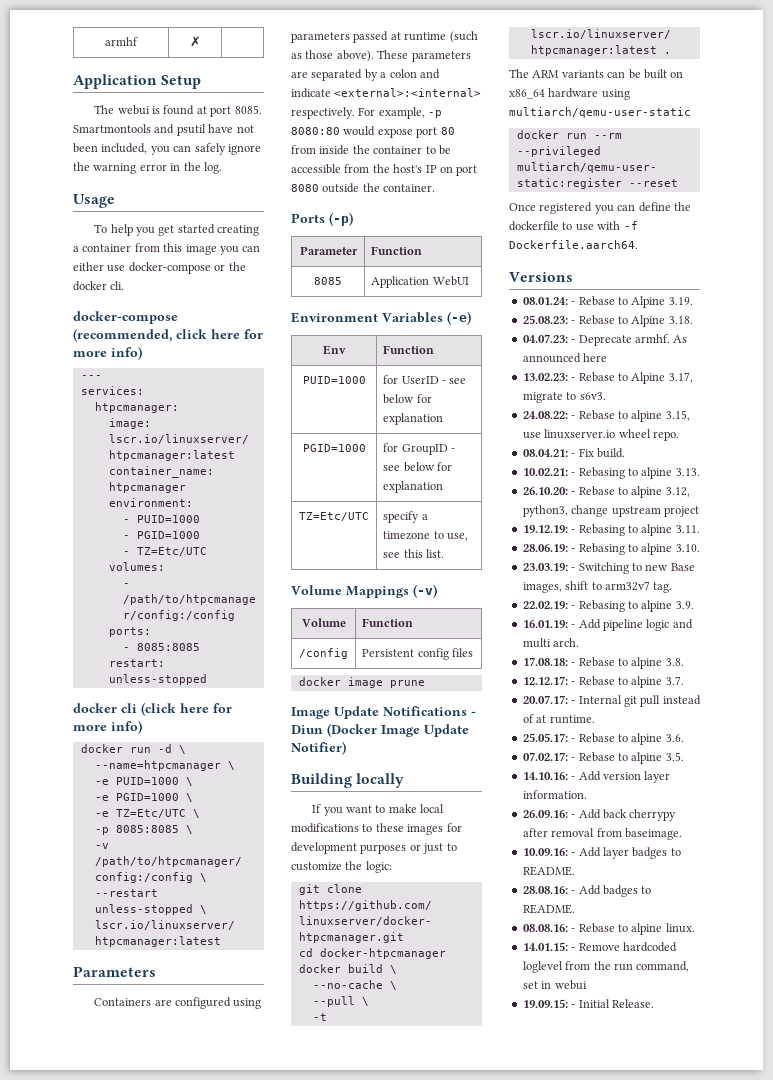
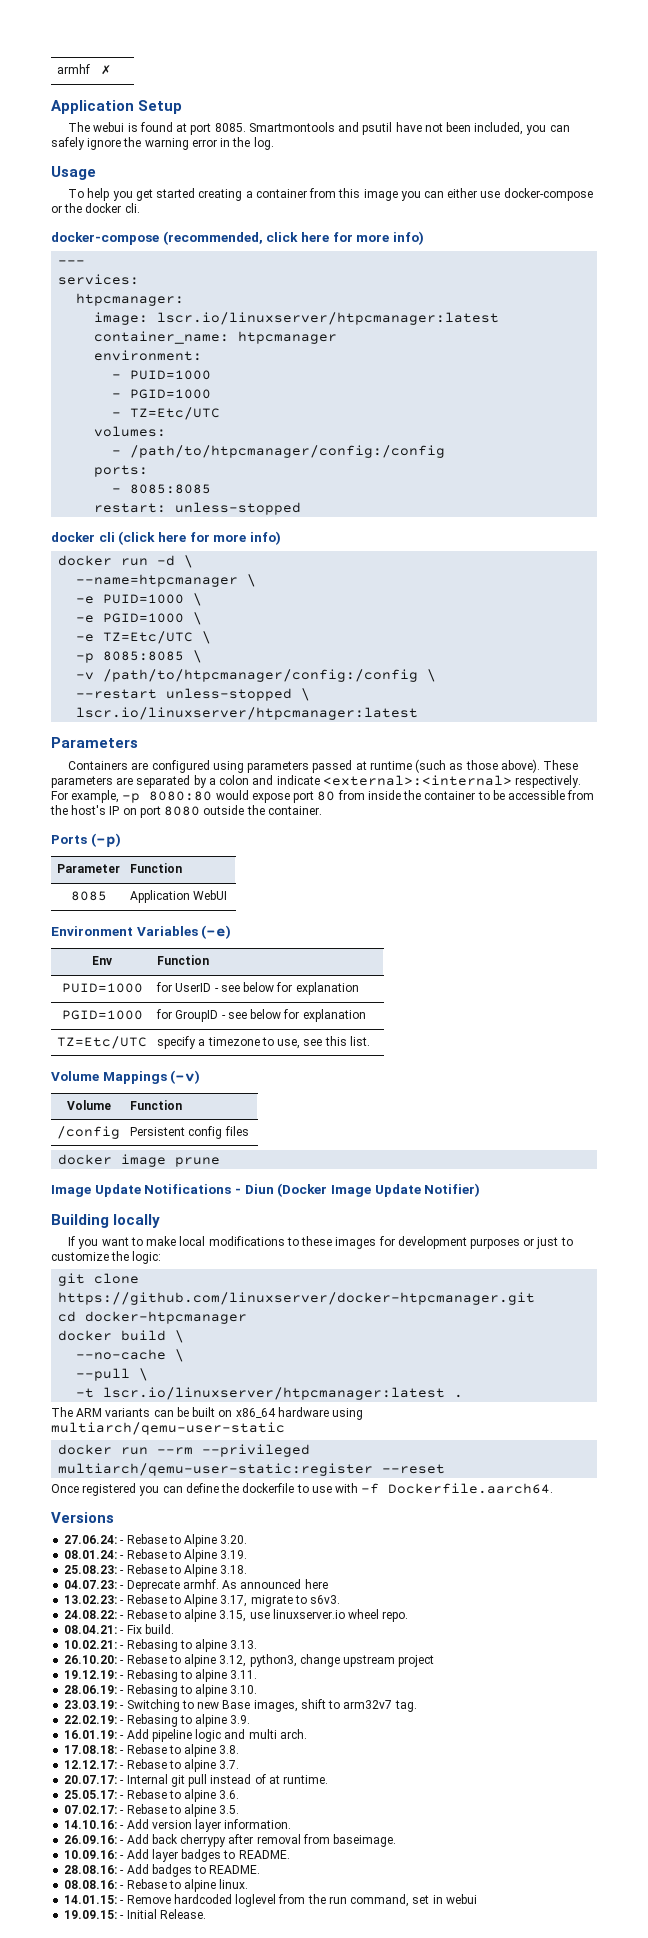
+ 27.06.24: - Rebase to Alpine 3.20.

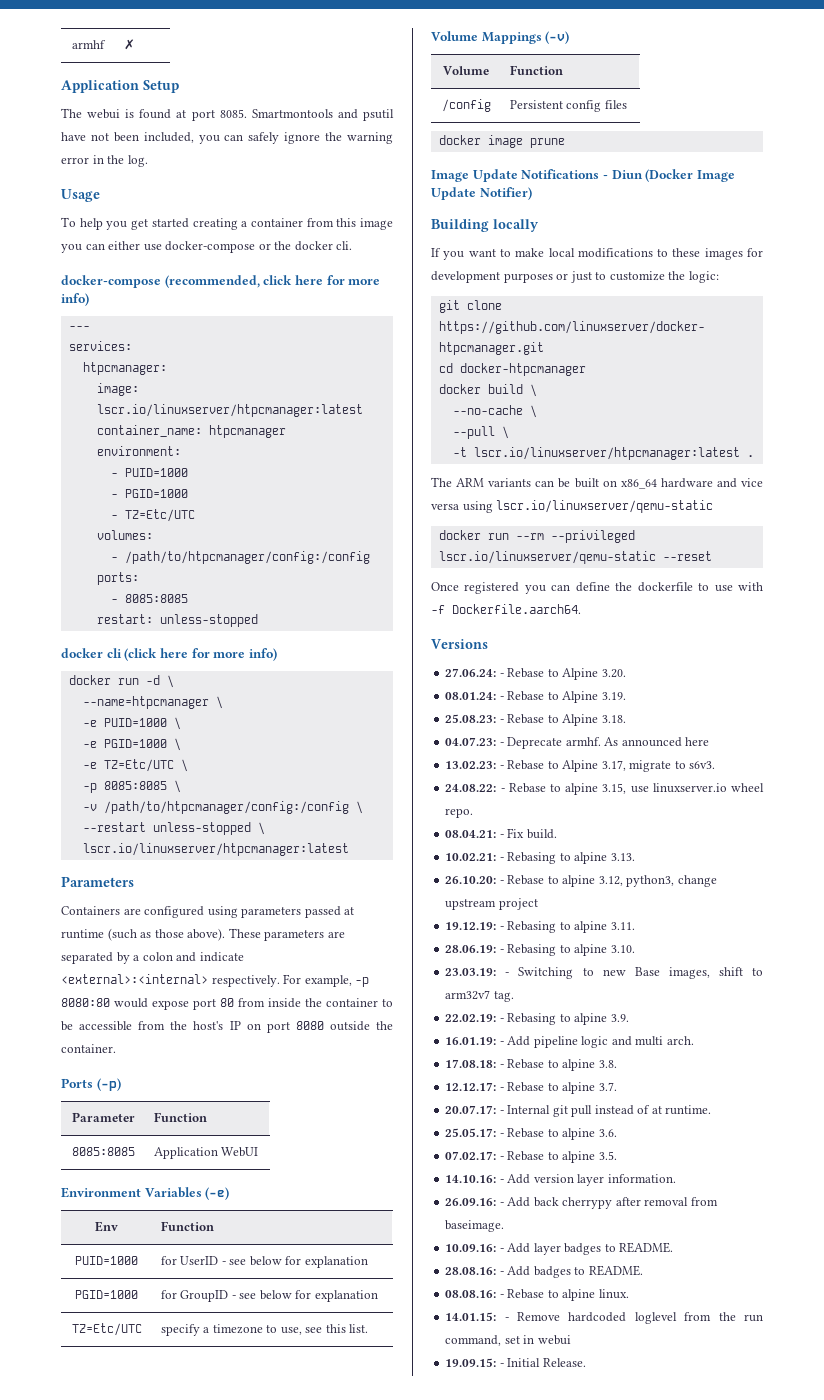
- 8085 | Application WebUI
+ 8085:8085 | Application WebUI
- The ARM variants can be built on x86_64 hardware using multiarch/qemu-user-static
+ The ARM variants can be built on x86_64 hardware and vice versa using lscr.io/linuxserver/qemu-static
- docker run --rm --privileged multiarch/qemu-user-static:register --reset
+ docker run --rm --privileged lscr.io/linuxserver/qemu-static --reset

